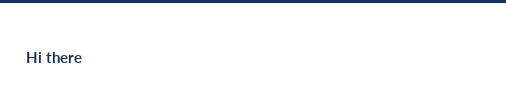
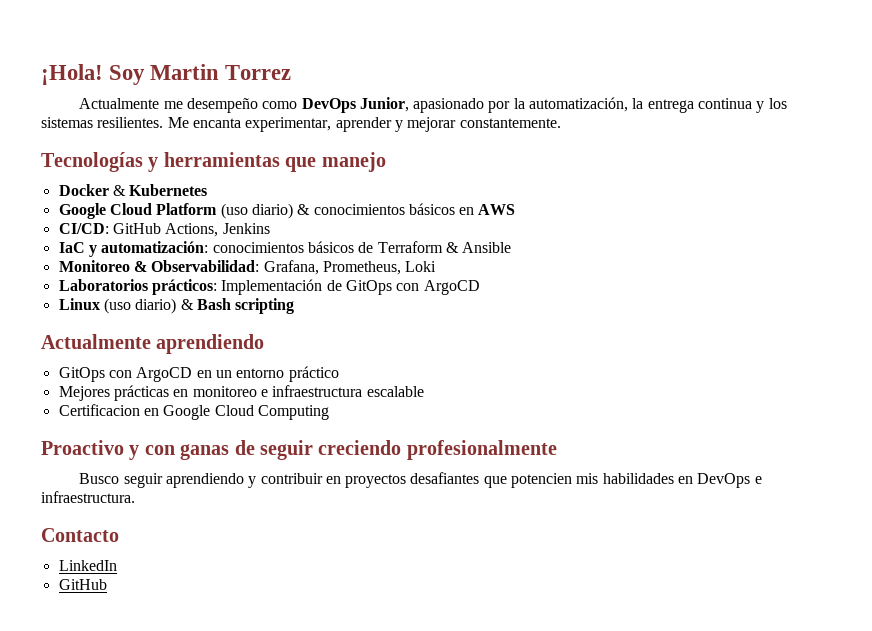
- Hi there
+ ¡Hola! Soy Martin Torrez
+ Actualmente me desempeño como DevOps Junior, apasionado por la automatización, la entrega continua y los sistemas resilientes. Me encanta experimentar, aprender y mejorar constantemente.
+ Tecnologías y herramientas que manejo
+ Docker & Kubernetes
+ Google Cloud Platform (uso diario) & conocimientos básicos en AWS
+ CI/CD: GitHub Actions, Jenkins
+ IaC y automatización: conocimientos básicos de Terraform & Ansible
+ Monitoreo & Observabilidad: Grafana, Prometheus, Loki
+ Laboratorios prácticos: Implementación de GitOps con ArgoCD
+ Linux (uso diario) & Bash scripting
+ Actualmente aprendiendo
+ GitOps con ArgoCD en un entorno práctico
+ Mejores prácticas en monitoreo e infraestructura escalable
+ Certificacion en Google Cloud Computing
+ Proactivo y con ganas de seguir creciendo profesionalmente
+ Busco seguir aprendiendo y contribuir en proyectos desafiantes que potencien mis habilidades en DevOps e infraestructura.
+ Contacto
+ LinkedIn
+ GitHub

